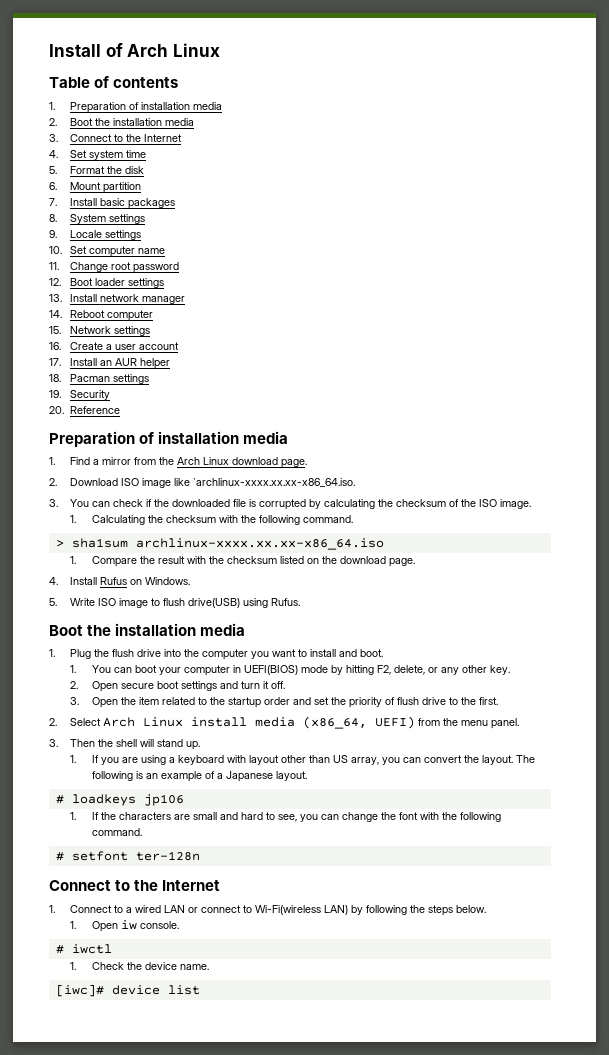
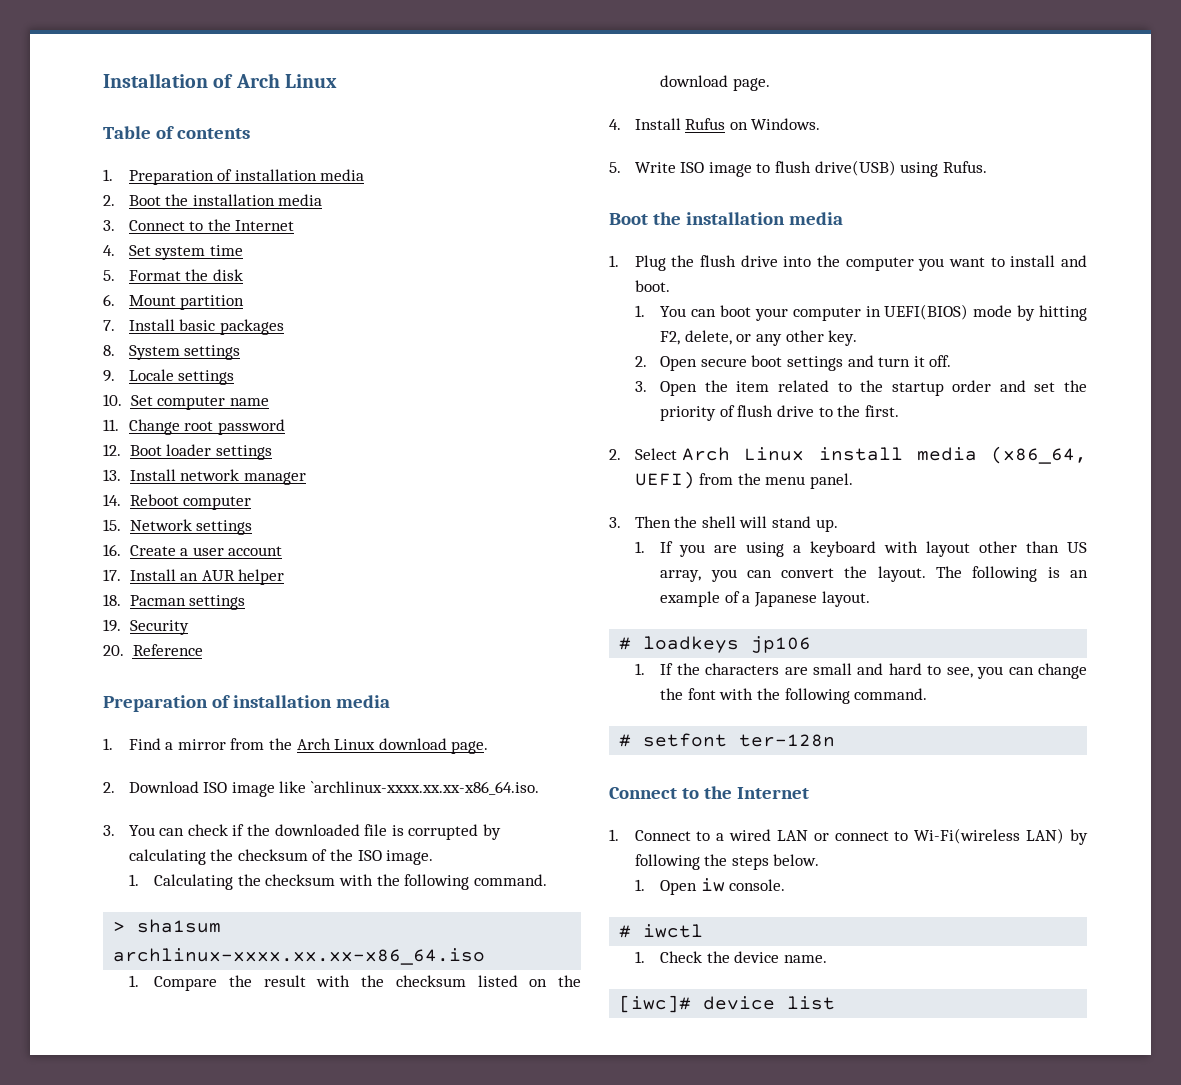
- Install of Arch Linux
+ Installation of Arch Linux

